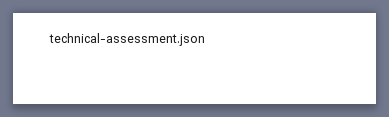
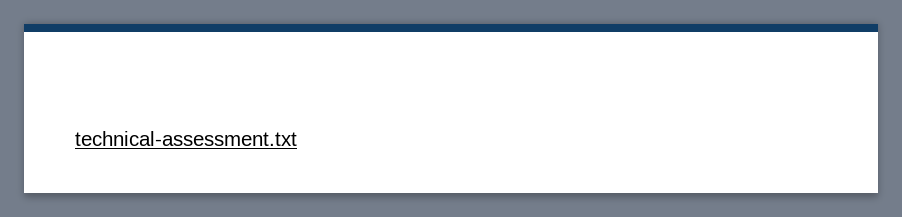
- technical-assessment.json
+ technical-assessment.txt

